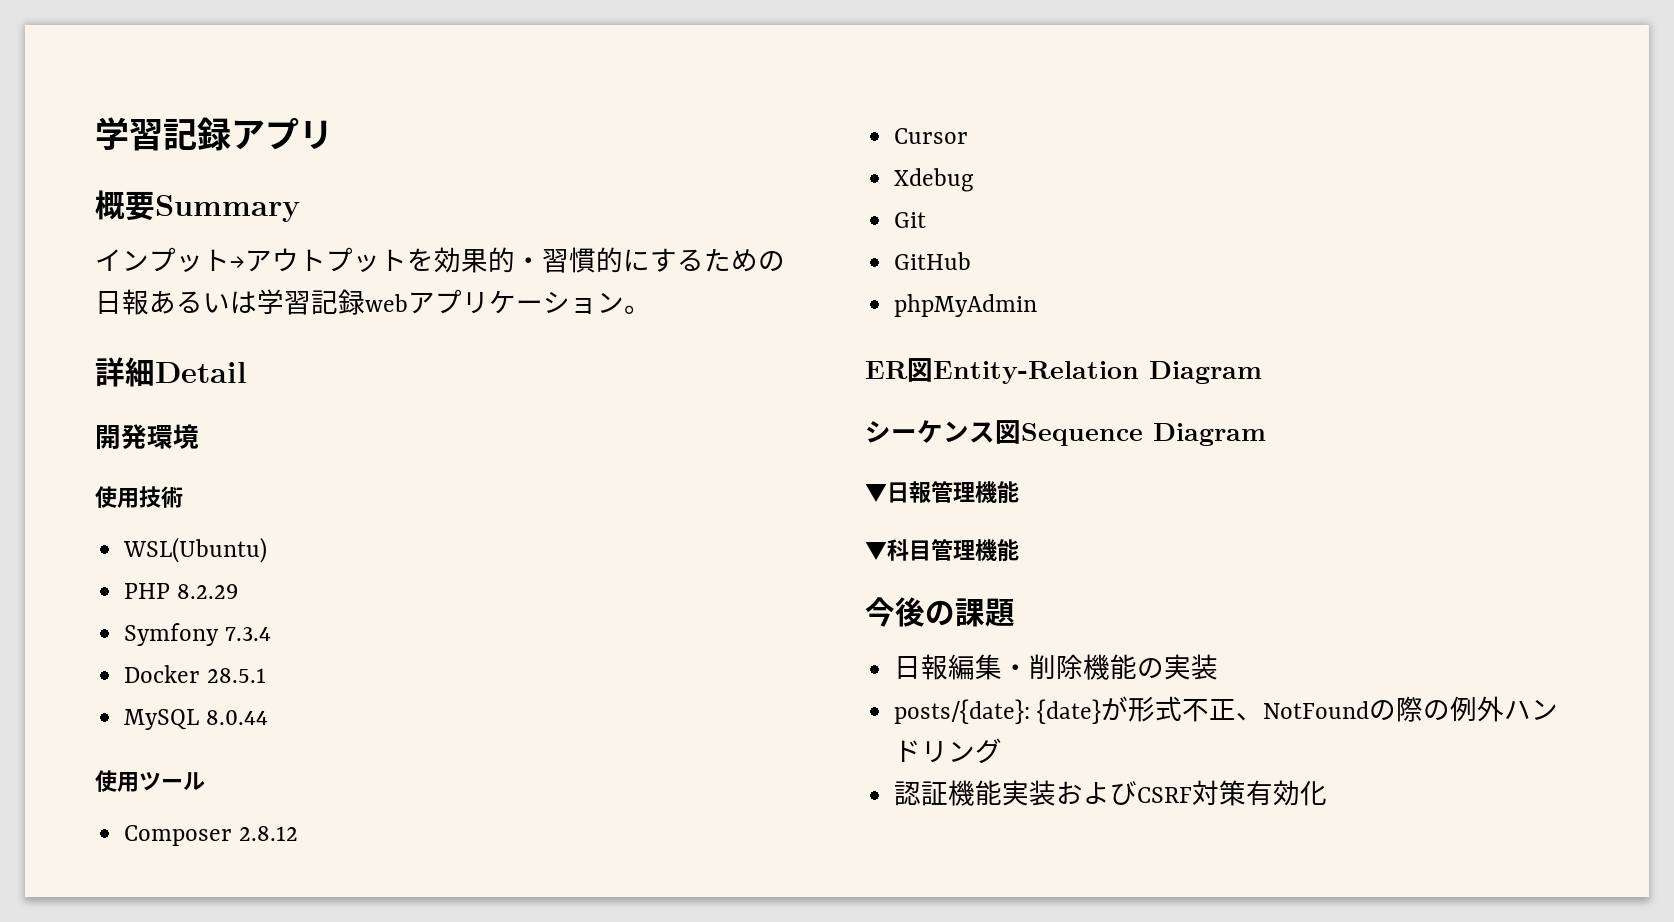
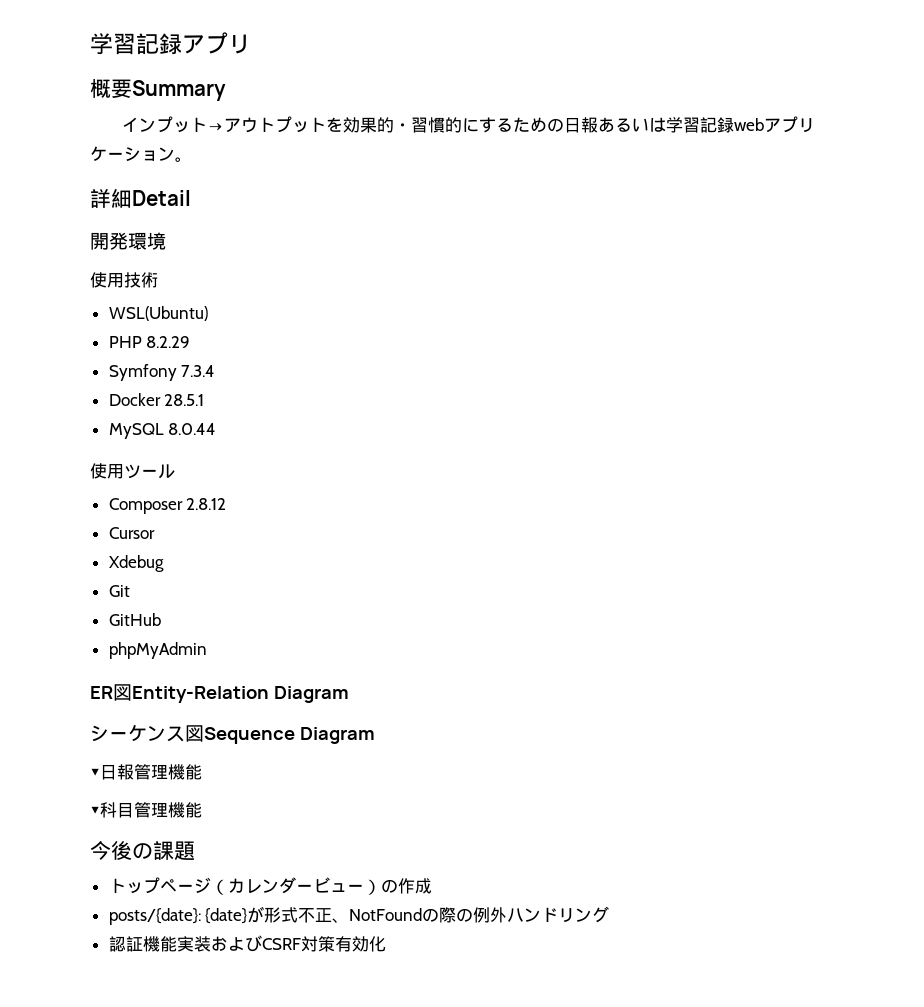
- 日報編集・削除機能の実装
+ トップページ（カレンダービュー）の作成

